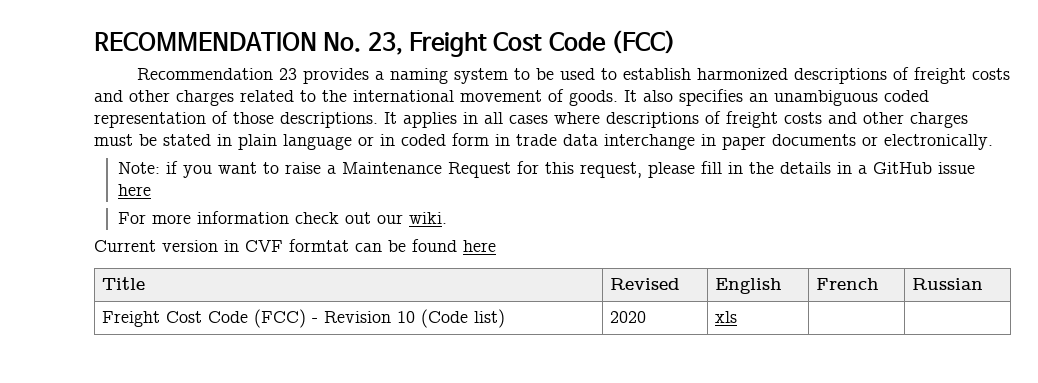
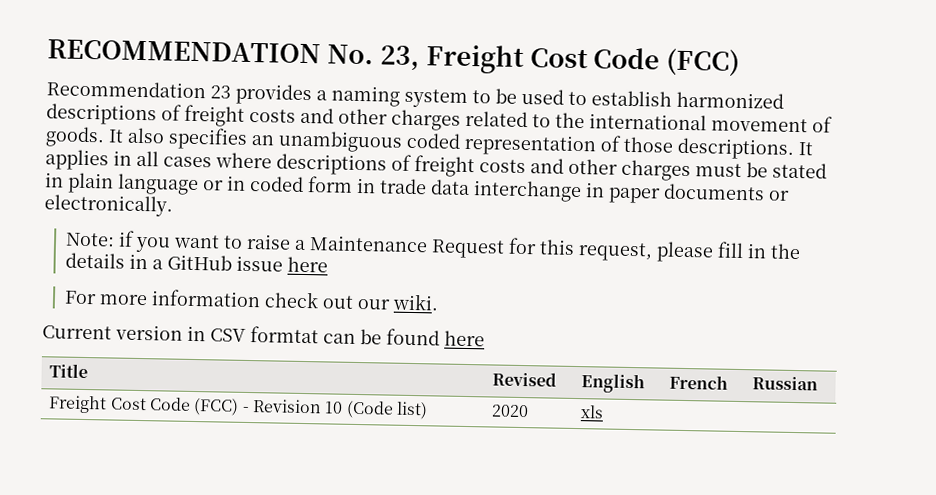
- Current version in CVF formtat can be found here
+ Current version in CSV formtat can be found here

